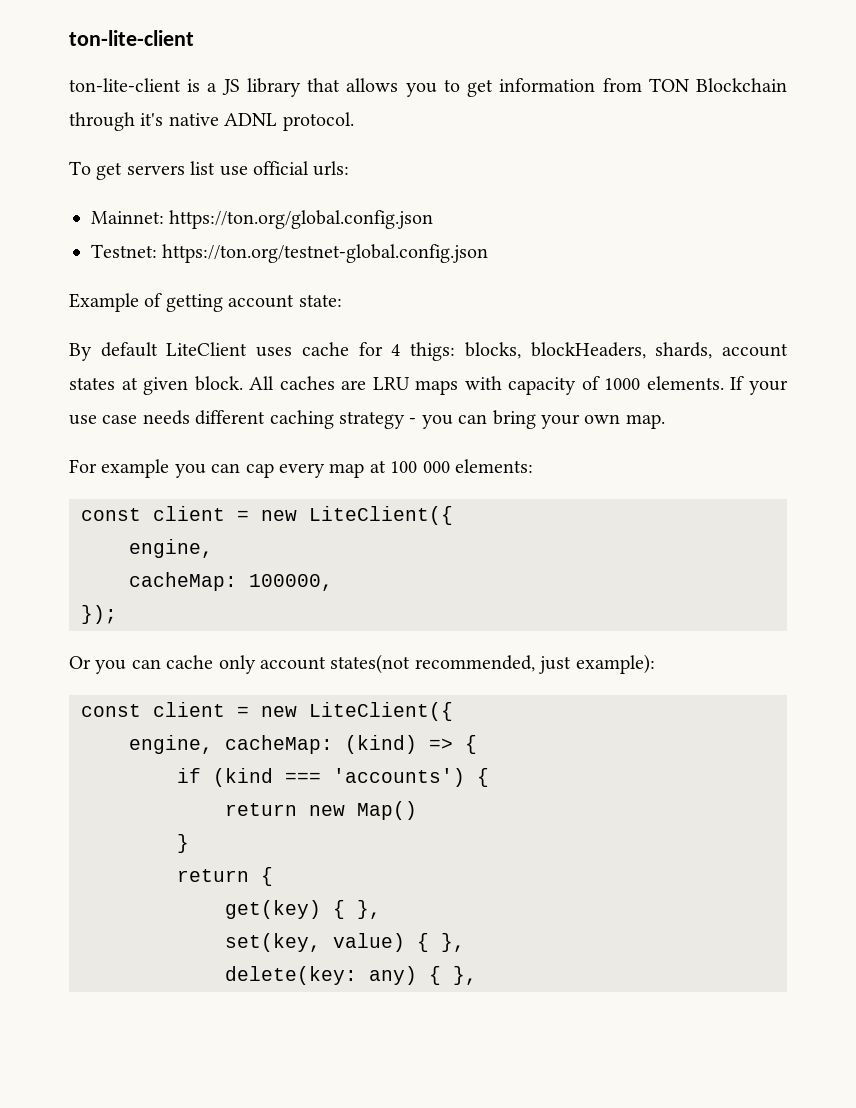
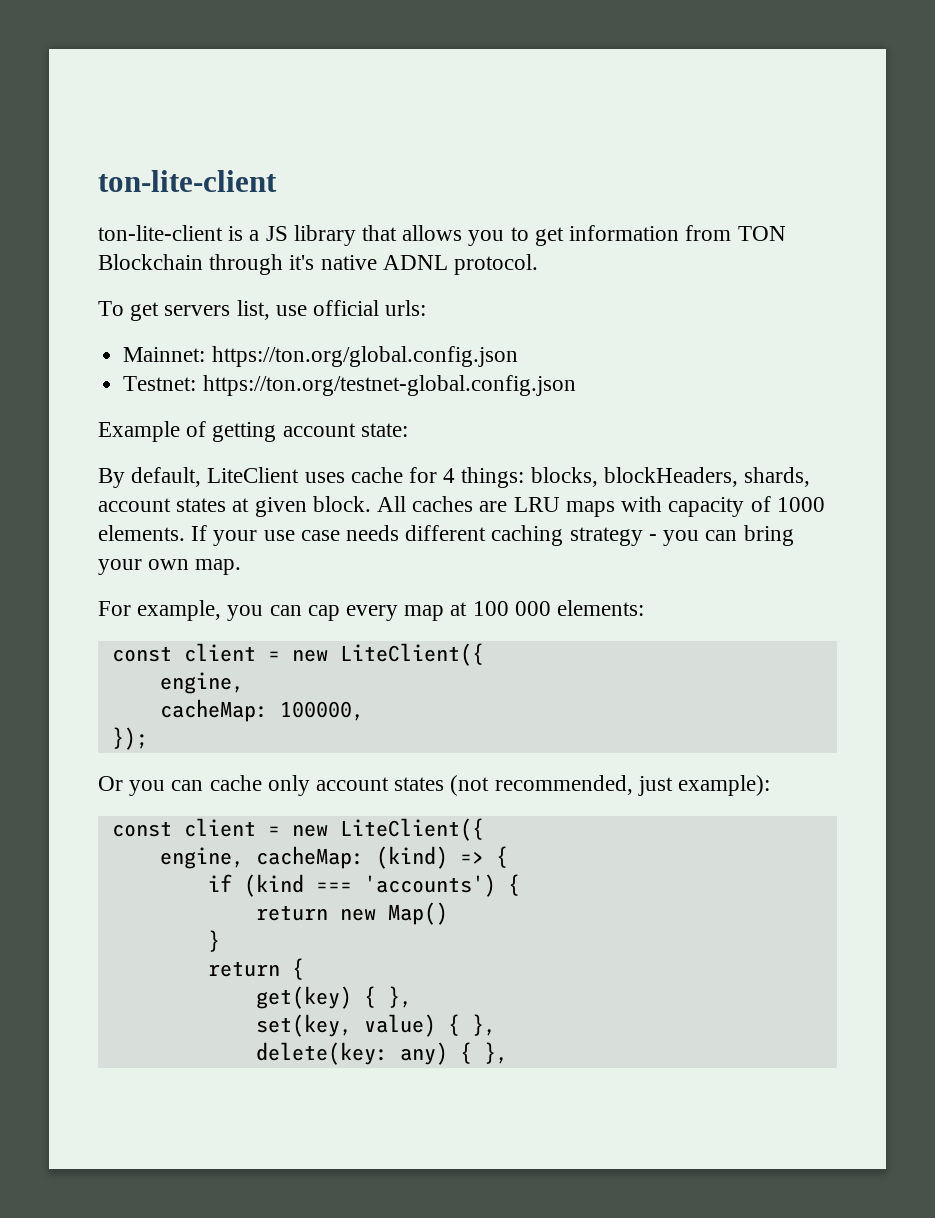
- To get servers list use official urls:
+ To get servers list, use official urls:
- By default LiteClient uses cache for 4 thigs: blocks, blockHeaders, shards, account states at given block.
+ By default, LiteClient uses cache for 4 things: blocks, blockHeaders, shards, account states at given block.
- For example you can cap every map at 100 000 elements:
+ For example, you can cap every map at 100 000 elements:
- Or you can cache only account states(not recommended, just example):
+ Or you can cache only account states (not recommended, just example):

